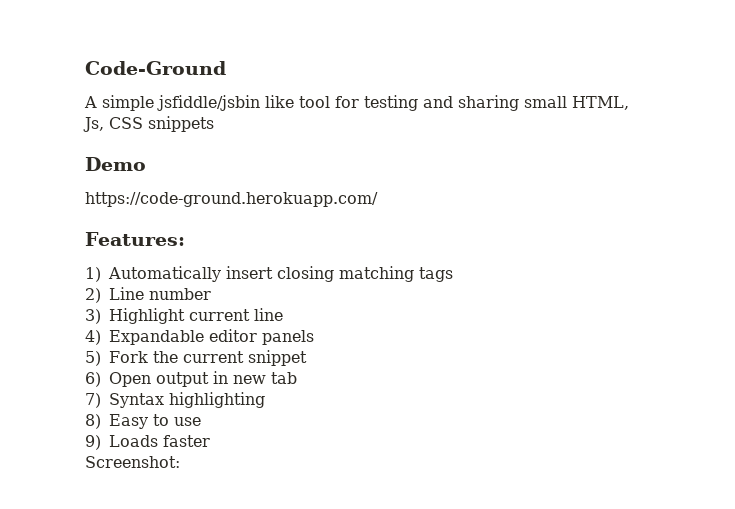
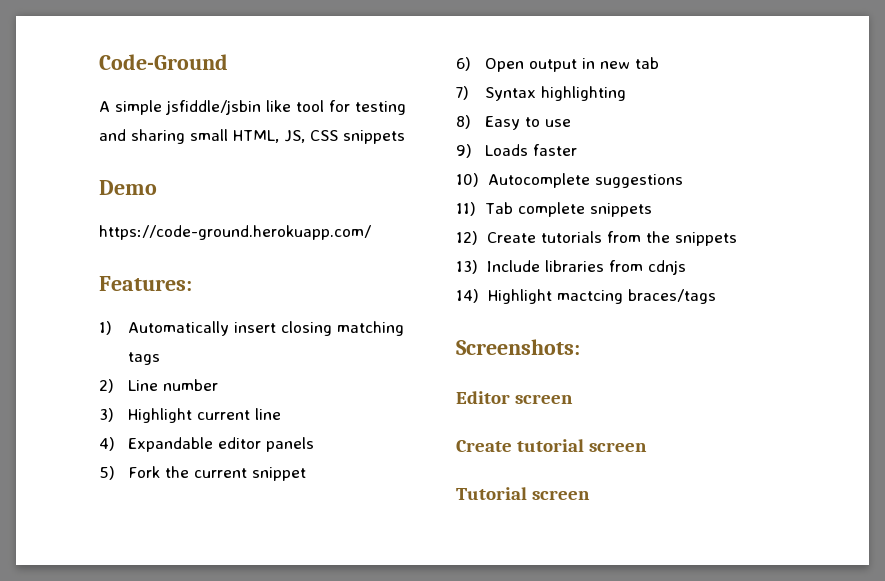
- A simple jsfiddle/jsbin like tool for testing and sharing small HTML, Js, CSS snippets
+ A simple jsfiddle/jsbin like tool for testing and sharing small HTML, JS, CSS snippets
- Screenshot:
+ 10) Autocomplete suggestions
+ 11) Tab complete snippets
+ 12) Create tutorials from the snippets
+ 13) Include libraries from cdnjs
+ 14) Highlight mactcing braces/tags
+ Screenshots:
+ Editor screen
+ Create tutorial screen
+ Tutorial screen

